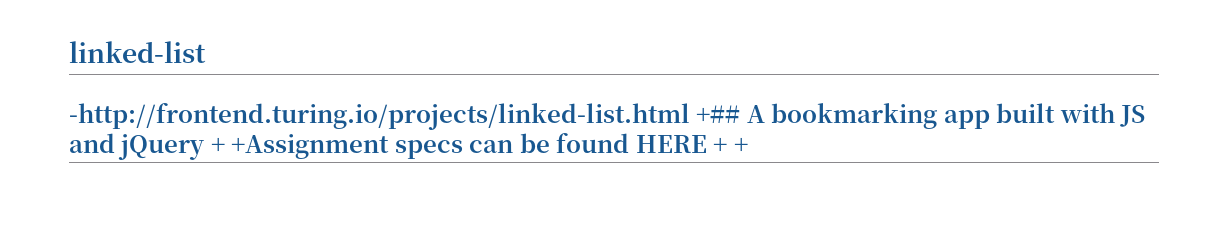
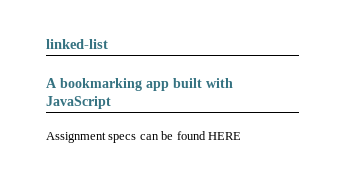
- -http://frontend.turing.io/projects/linked-list.html +## A bookmarking app built with JS and jQuery + +Assignment specs can be found HERE + +
+ A bookmarking app built with JavaScript
+ Assignment specs can be found HERE

